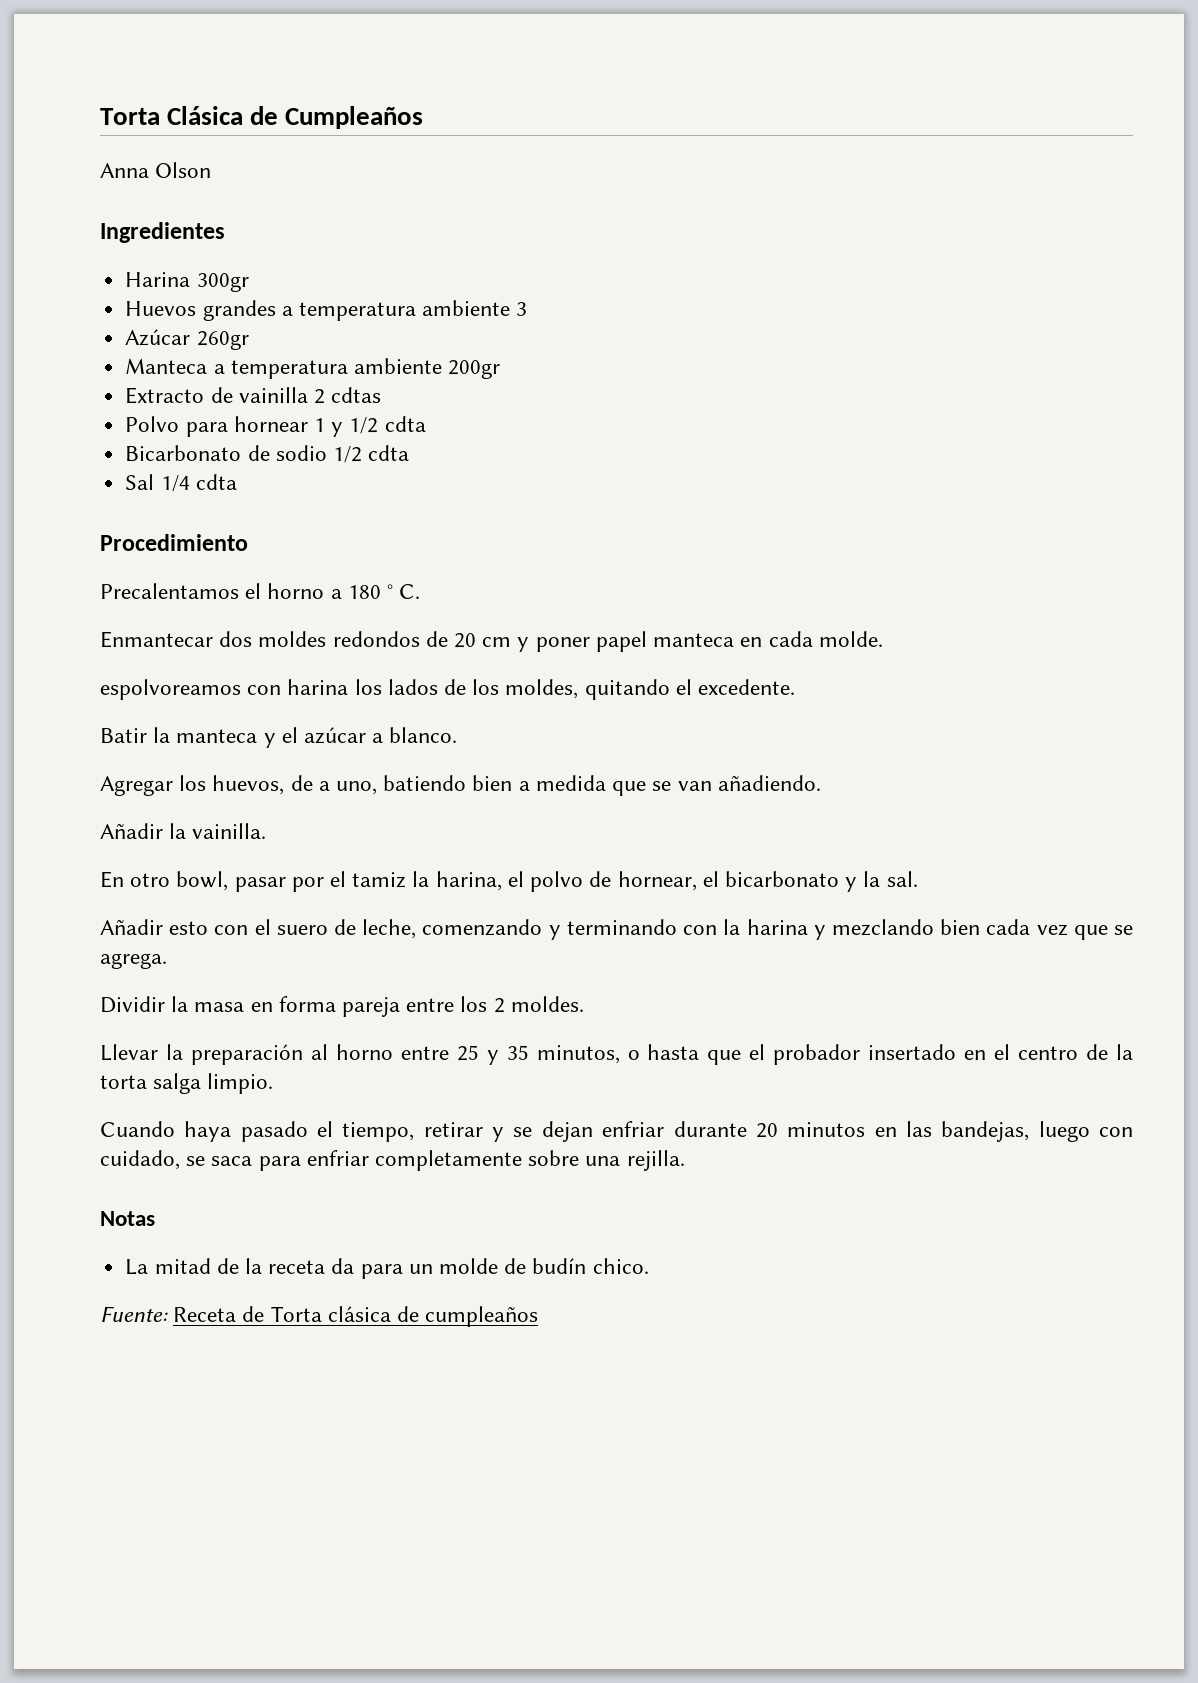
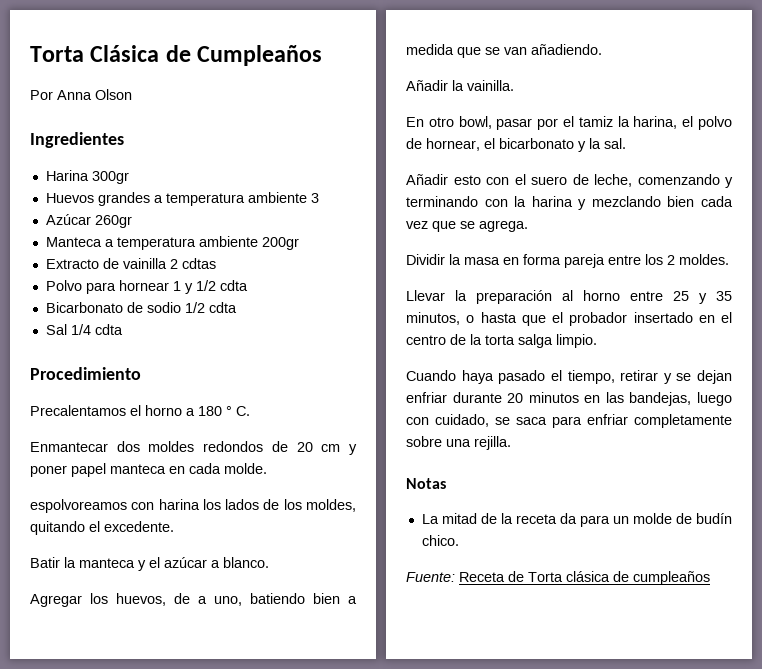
- Anna Olson
+ Por Anna Olson

